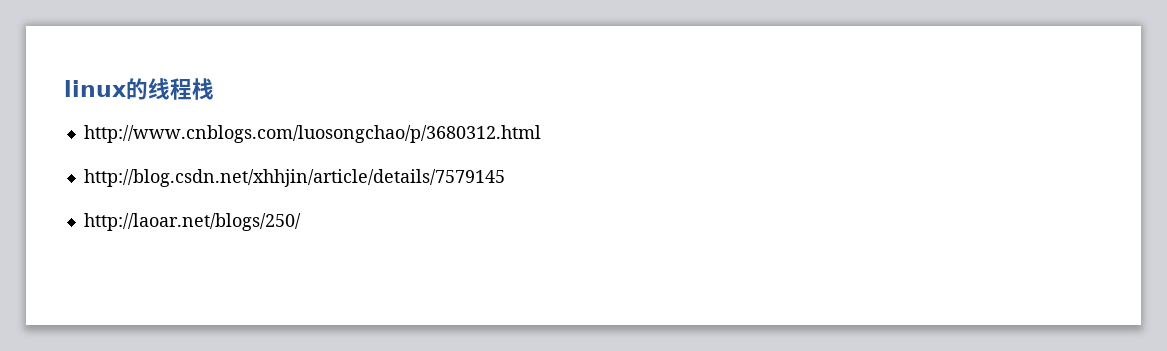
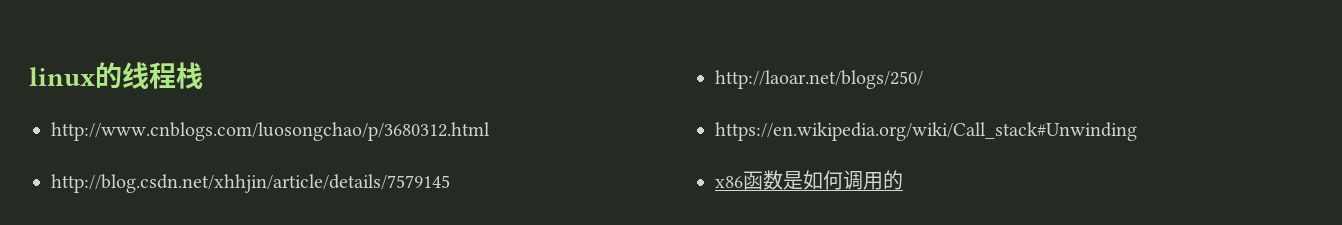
+ https://en.wikipedia.org/wiki/Call_stack#Unwinding
+ x86函数是如何调用的

